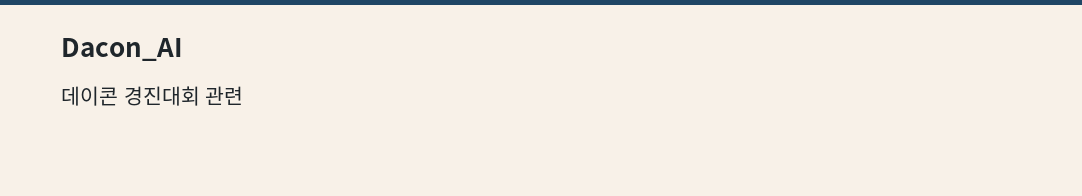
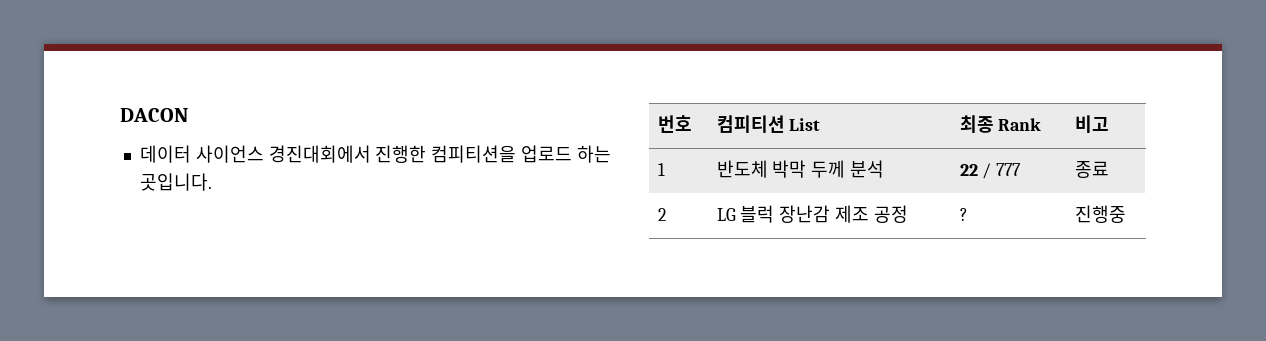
- Dacon_AI
- 데이콘 경진대회 관련
+ DACON
+ 데이터 사이언스 경진대회에서 진행한 컴피티션을 업로드 하는 곳입니다.
+ 번호 | 컴피티션 List | 최종 Rank | 비고
+ 1 | 반도체 박막 두께 분석 | 22 / 777 | 종료
+ 2 | LG 블럭 장난감 제조 공정 | ? | 진행중

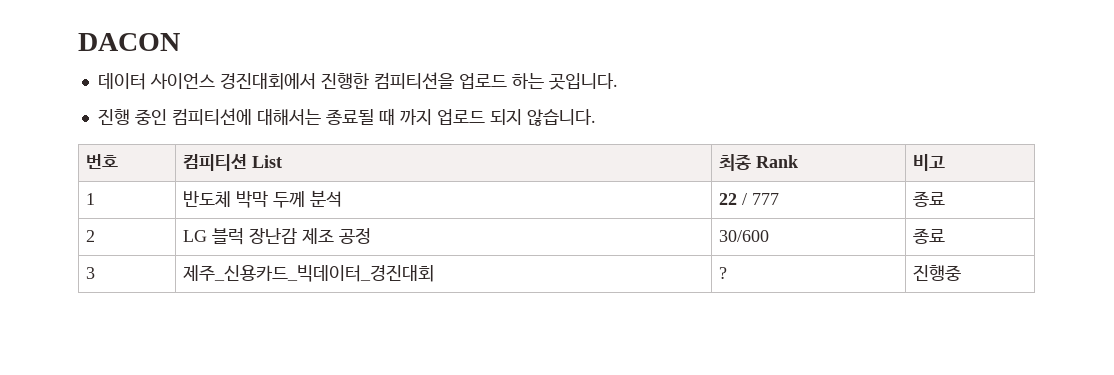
+ 진행 중인 컴피티션에 대해서는 종료될 때 까지 업로드 되지 않습니다.
- 2 | LG 블럭 장난감 제조 공정 | ? | 진행중
+ 2 | LG 블럭 장난감 제조 공정 | 30/600 | 종료
+ 3 | 제주_신용카드_빅데이터_경진대회 | ? | 진행중

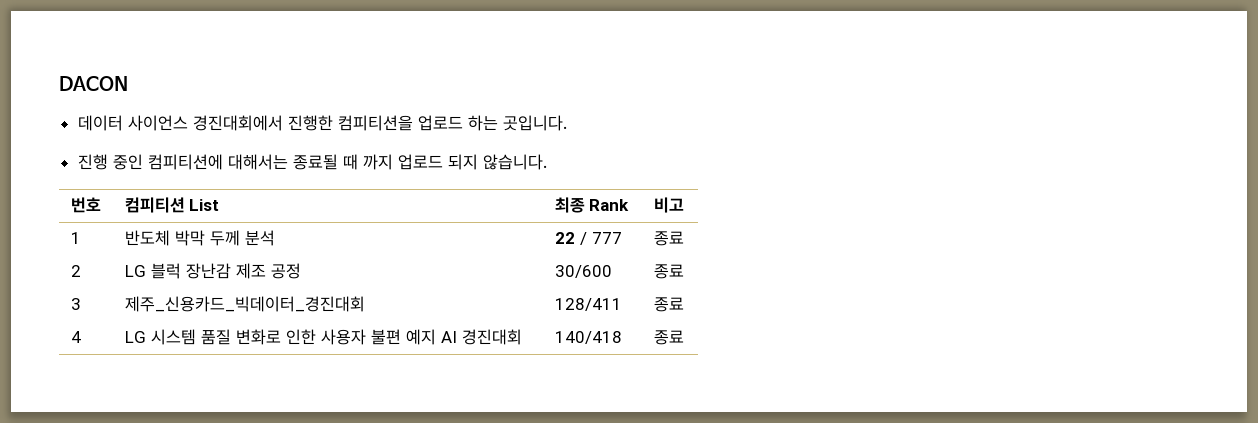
- 3 | 제주_신용카드_빅데이터_경진대회 | ? | 진행중
+ 3 | 제주_신용카드_빅데이터_경진대회 | 128/411 | 종료
+ 4 | LG 시스템 품질 변화로 인한 사용자 불편 예지 AI 경진대회 | 140/418 | 종료

